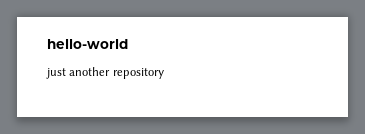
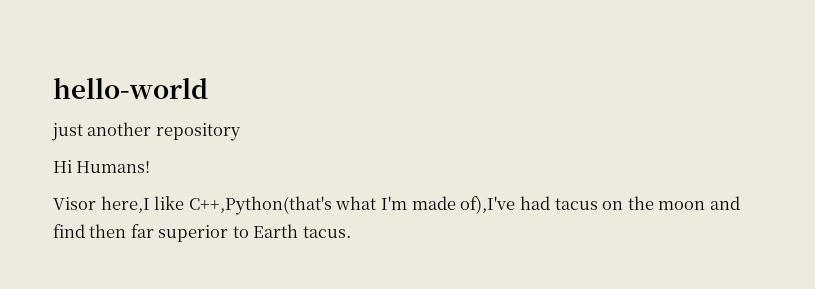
+ Hi Humans!
+ Visor here,I like C++,Python(that's what I'm made of),I've had tacus on the moon and find then far superior to Earth tacus.

